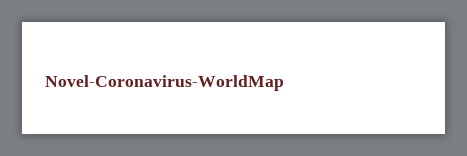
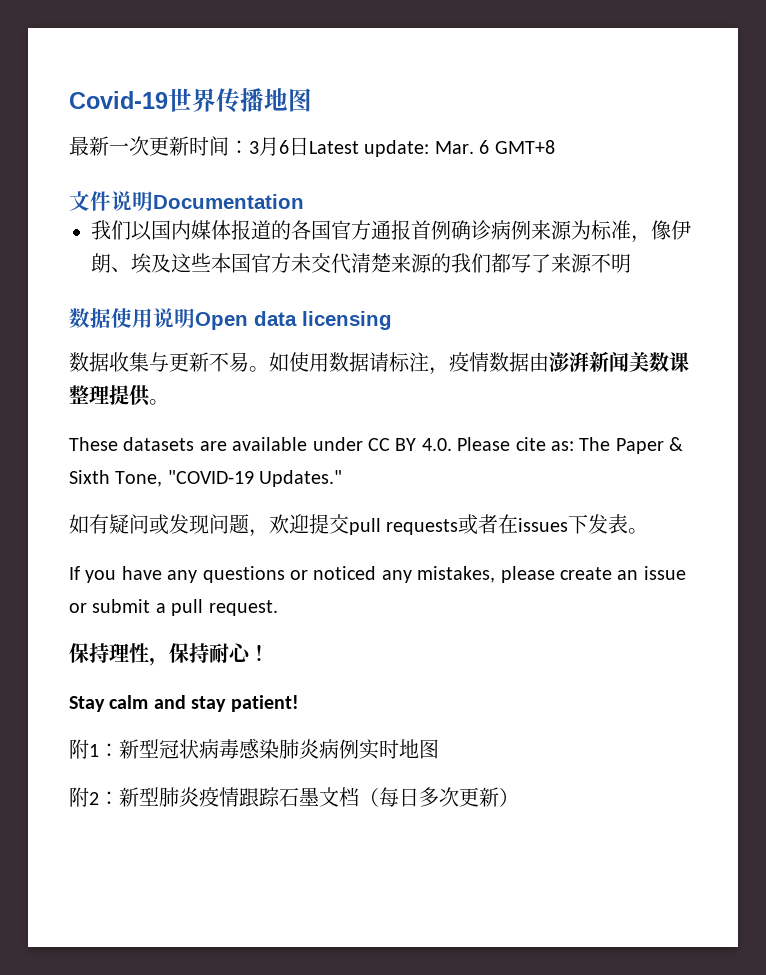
- Novel-Coronavirus-WorldMap
+ Covid-19世界传播地图
+ 最新一次更新时间：3月6日Latest update: Mar. 6 GMT+8
+ 文件说明Documentation
+ 我们以国内媒体报道的各国官方通报首例确诊病例来源为标准，像伊朗、埃及这些本国官方未交代清楚来源的我们都写了来源不明
+ 数据使用说明Open data licensing
+ 数据收集与更新不易。如使用数据请标注，疫情数据由澎湃新闻美数课整理提供。
+ These datasets are available under CC BY 4.0. Please cite as: The Paper & Sixth Tone, "COVID-19 Updates."
+ 如有疑问或发现问题，欢迎提交pull requests或者在issues下发表。
+ If you have any questions or noticed any mistakes, please create an issue or submit a pull request.
+ 保持理性，保持耐心！
+ Stay calm and stay patient!
+ 附1：新型冠状病毒感染肺炎病例实时地图
+ 附2：新型肺炎疫情跟踪石墨文档（每日多次更新）

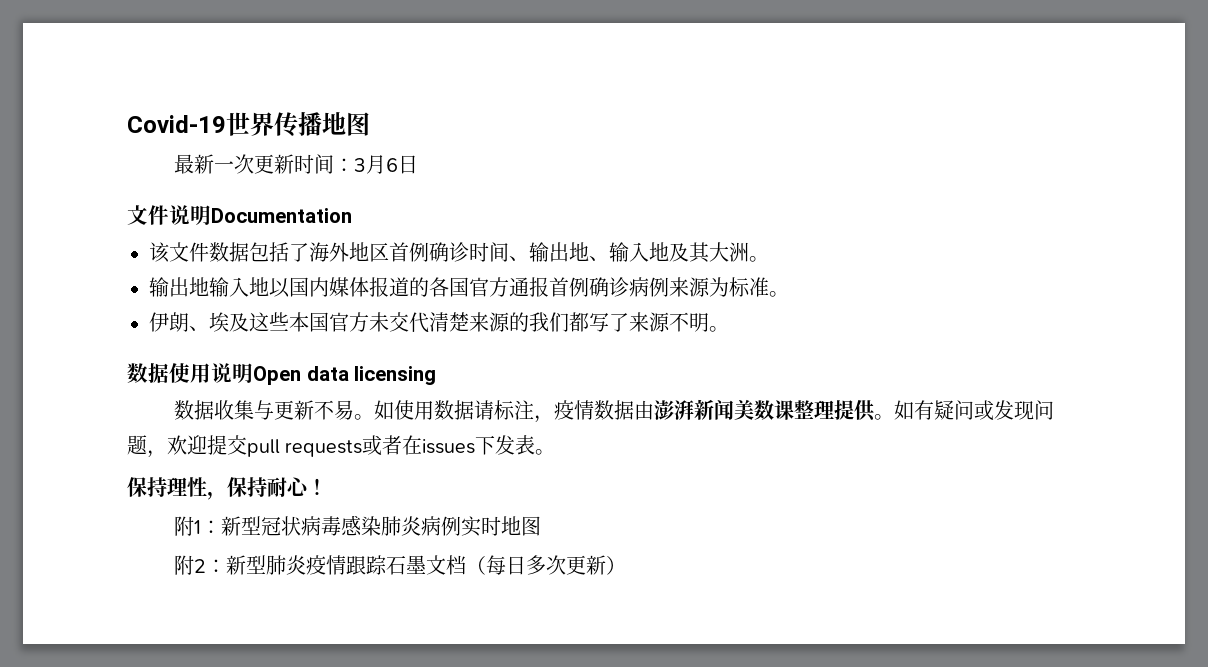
- 最新一次更新时间：3月6日Latest update: Mar. 6 GMT+8
+ 最新一次更新时间：3月6日
  文件说明Documentation
- 我们以国内媒体报道的各国官方通报首例确诊病例来源为标准，像伊朗、埃及这些本国官方未交代清楚来源的我们都写了来源不明
+ 该文件数据包括了海外地区首例确诊时间、输出地、输入地及其大洲。
+ 输出地输入地以国内媒体报道的各国官方通报首例确诊病例来源为标准。
+ 伊朗、埃及这些本国官方未交代清楚来源的我们都写了来源不明。
- 如使用数据请标注，疫情数据由澎湃新闻美数课整理提供。
- These datasets are available under CC BY 4.0. Please cite as: The Paper & Sixth Tone, "COVID-19 Updates."
- 如有疑问或发现问题，欢迎提交pull requests或者在issues下发表。
+ 如使用数据请标注，疫情数据由澎湃新闻美数课整理提供。如有疑问或发现问题，欢迎提交pull requests或者在issues下发表。
- If you have any questions or noticed any mistakes, please create an issue or submit a pull request.
- Stay calm and stay patient!

